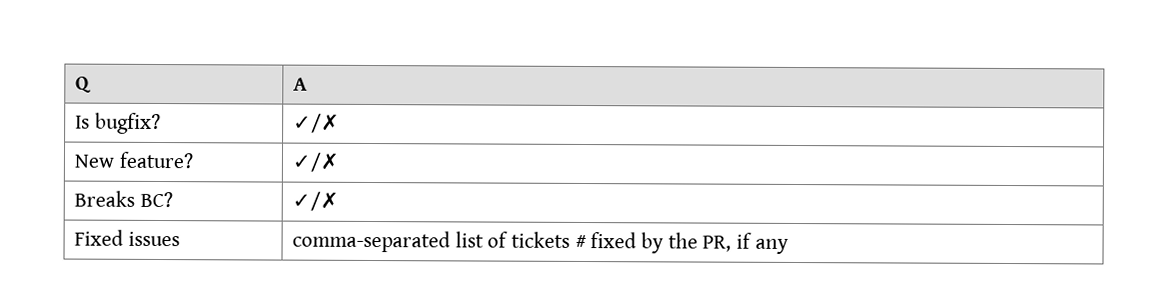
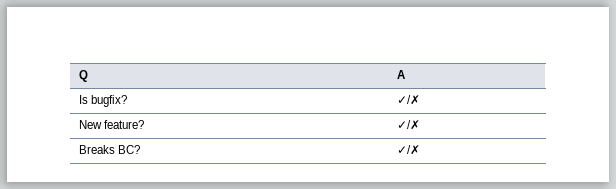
- Fixed issues | comma-separated list of tickets # fixed by the PR, if any

